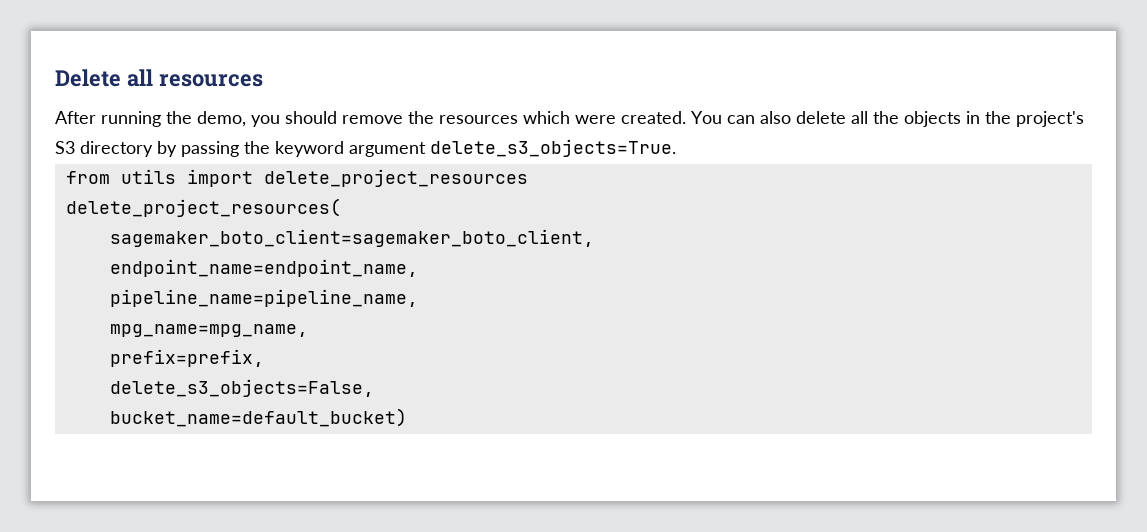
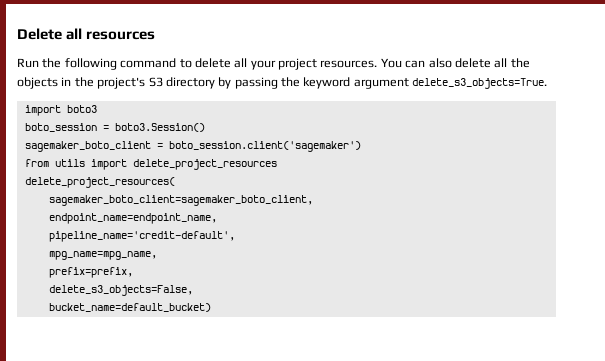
- After running the demo, you should remove the resources which were created.
+ Run the following command to delete all your project resources.
+ import boto3
+ boto_session = boto3.Session()
+ sagemaker_boto_client = boto_session.client('sagemaker')
- pipeline_name=pipeline_name,
+ pipeline_name='credit-default',

